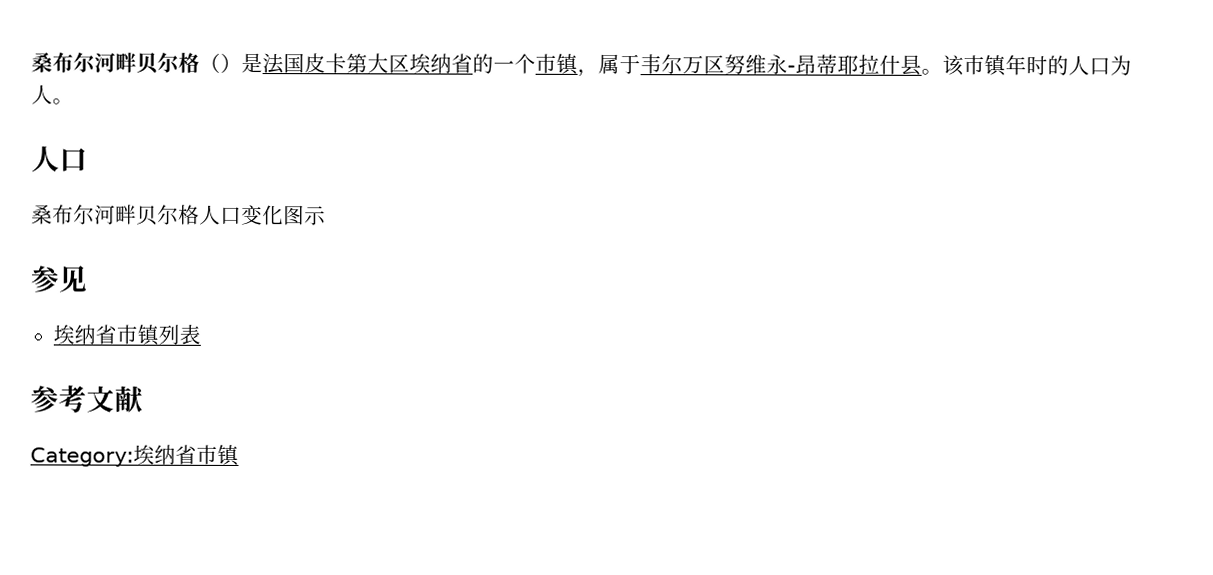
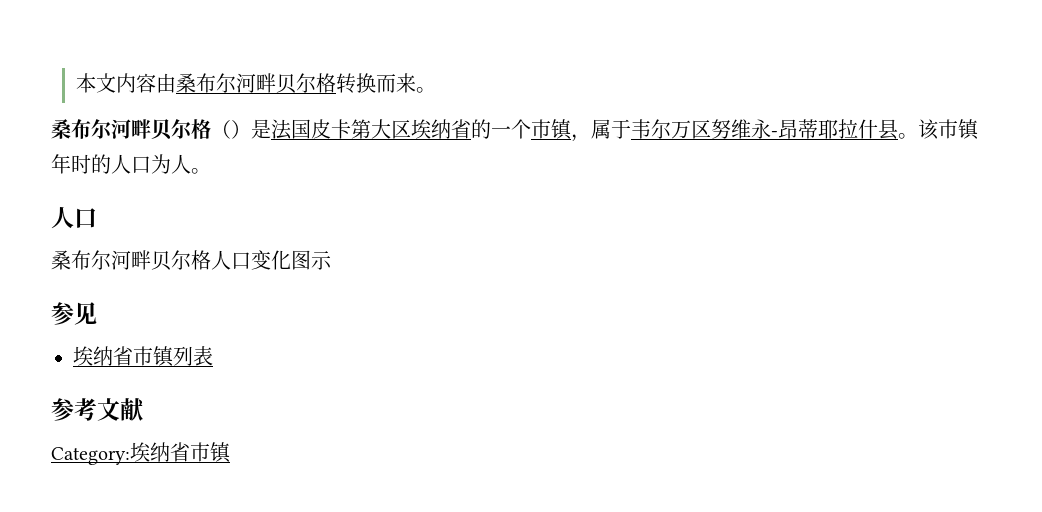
+ 本文内容由桑布尔河畔贝尔格转换而来。

